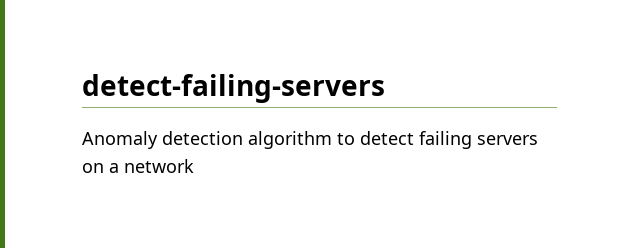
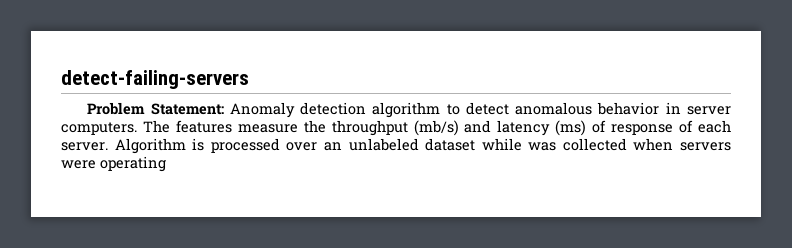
- Anomaly detection algorithm to detect failing servers on a network
+ Problem Statement: Anomaly detection algorithm to detect anomalous behavior in server computers. The features measure the throughput (mb/s) and latency (ms) of response of each server. Algorithm is processed over an unlabeled dataset while was collected when servers were operating

